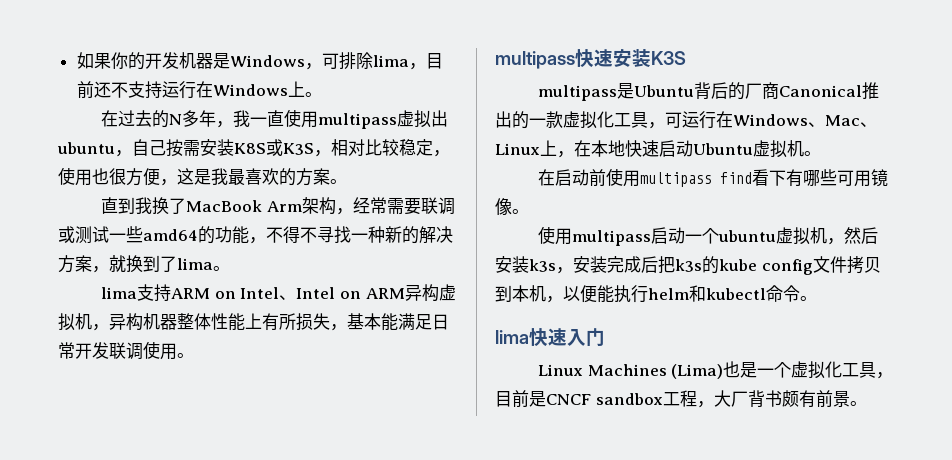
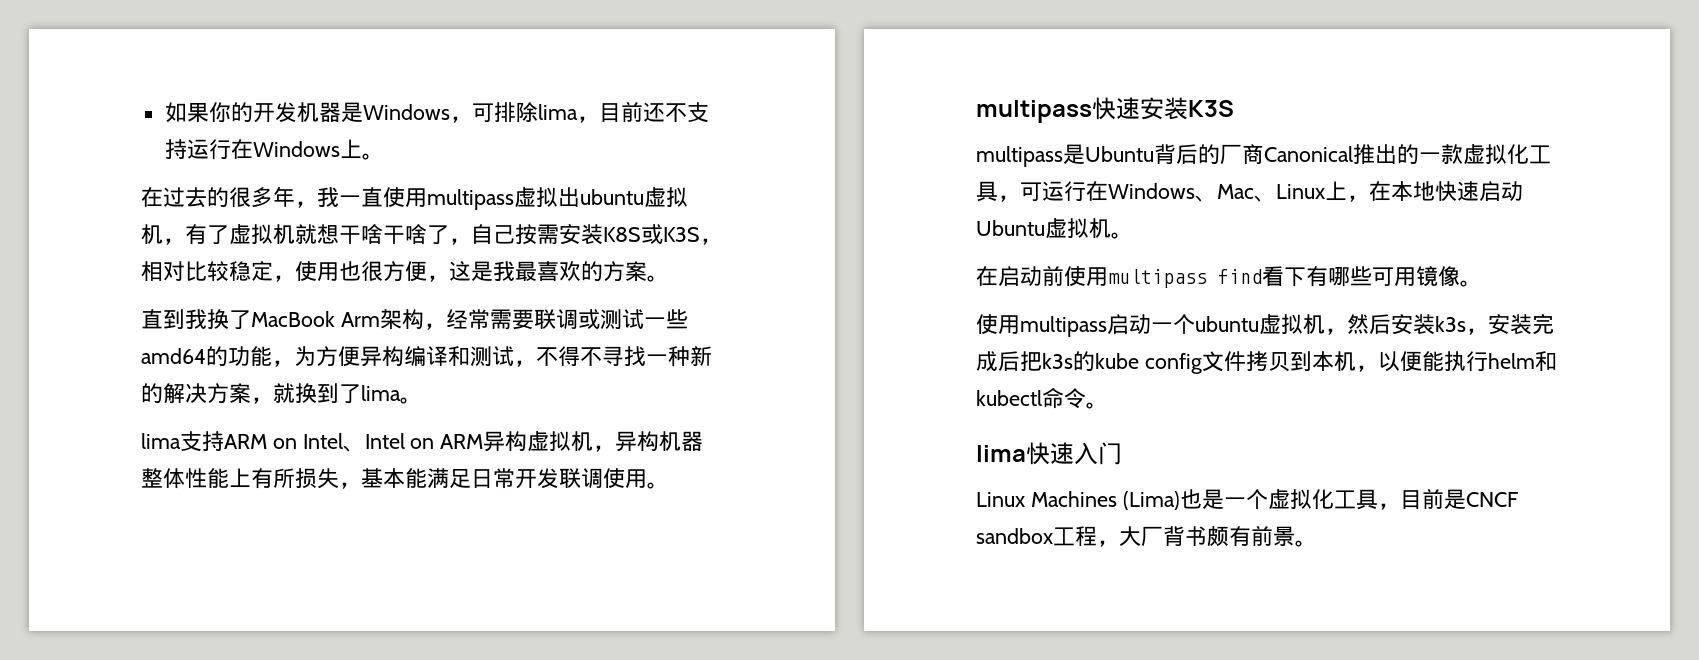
- 在过去的N多年，我一直使用multipass虚拟出ubuntu，自己按需安装K8S或K3S，相对比较稳定，使用也很方便，这是我最喜欢的方案。
+ 在过去的很多年，我一直使用multipass虚拟出ubuntu虚拟机，有了虚拟机就想干啥干啥了，自己按需安装K8S或K3S，相对比较稳定，使用也很方便，这是我最喜欢的方案。
- 直到我换了MacBook Arm架构，经常需要联调或测试一些amd64的功能，不得不寻找一种新的解决方案，就换到了lima。
+ 直到我换了MacBook Arm架构，经常需要联调或测试一些amd64的功能，为方便异构编译和测试，不得不寻找一种新的解决方案，就换到了lima。

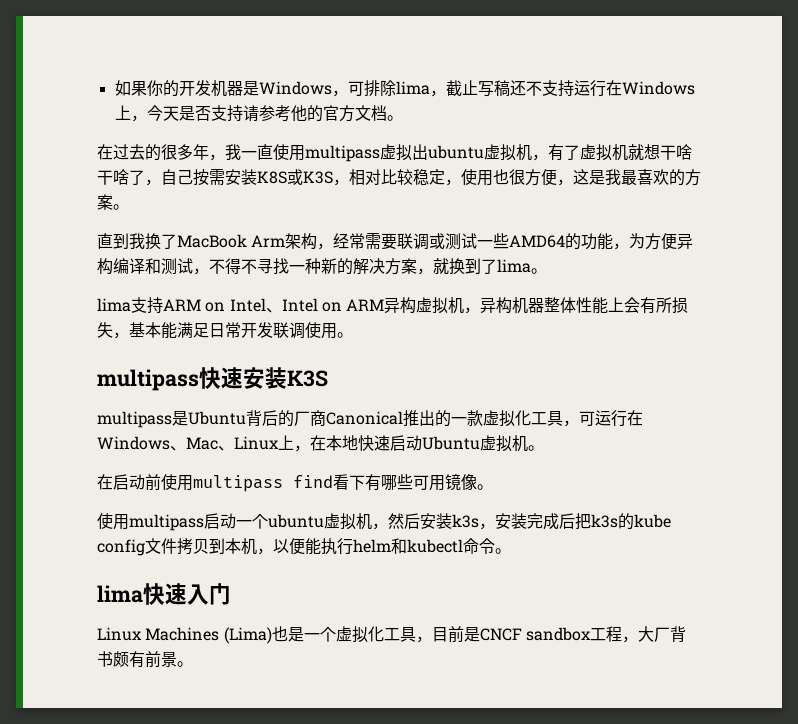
- 如果你的开发机器是Windows，可排除lima，目前还不支持运行在Windows上。
+ 如果你的开发机器是Windows，可排除lima，截止写稿还不支持运行在Windows上，今天是否支持请参考他的官方文档。
- 直到我换了MacBook Arm架构，经常需要联调或测试一些amd64的功能，为方便异构编译和测试，不得不寻找一种新的解决方案，就换到了lima。
+ 直到我换了MacBook Arm架构，经常需要联调或测试一些AMD64的功能，为方便异构编译和测试，不得不寻找一种新的解决方案，就换到了lima。
- lima支持ARM on Intel、Intel on ARM异构虚拟机，异构机器整体性能上有所损失，基本能满足日常开发联调使用。
+ lima支持ARM on Intel、Intel on ARM异构虚拟机，异构机器整体性能上会有所损失，基本能满足日常开发联调使用。

